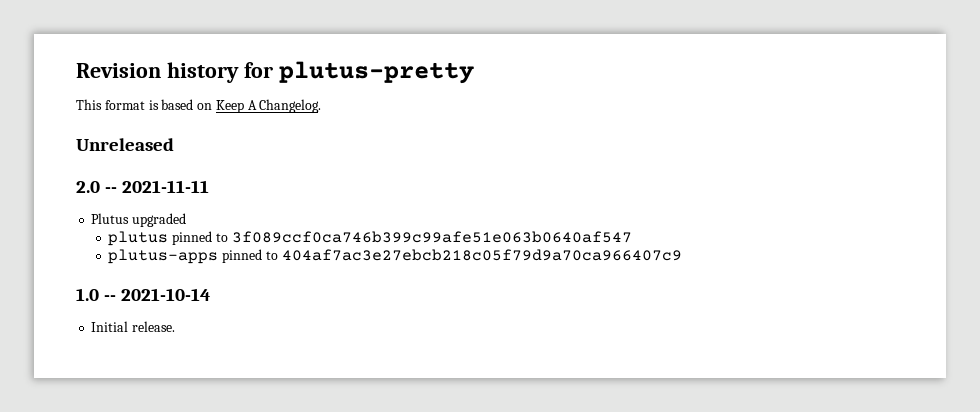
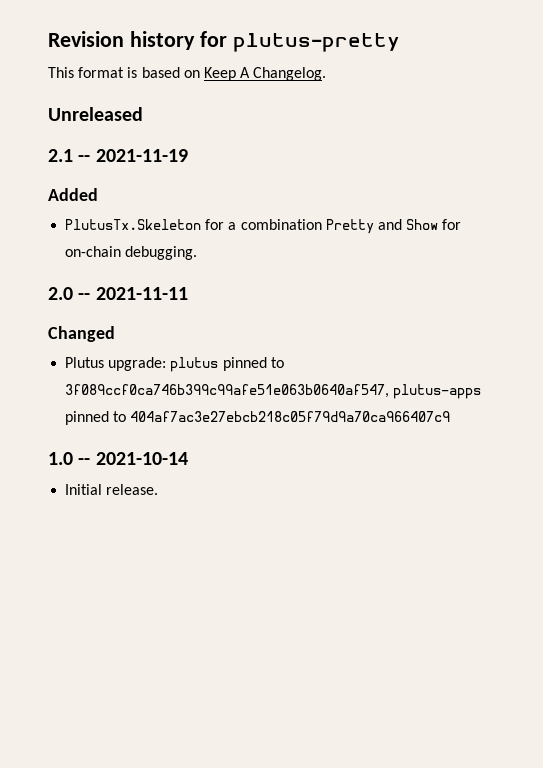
+ 2.1 -- 2021-11-19
+ Added
+ PlutusTx.Skeleton for a combination Pretty and Show for on-chain debugging.
+ Changed
- Plutus upgraded
- plutus pinned to 3f089ccf0ca746b399c99afe51e063b0640af547
- plutus-apps pinned to 404af7ac3e27ebcb218c05f79d9a70ca966407c9
+ Plutus upgrade: plutus pinned to 3f089ccf0ca746b399c99afe51e063b0640af547, plutus-apps pinned to 404af7ac3e27ebcb218c05f79d9a70ca966407c9

